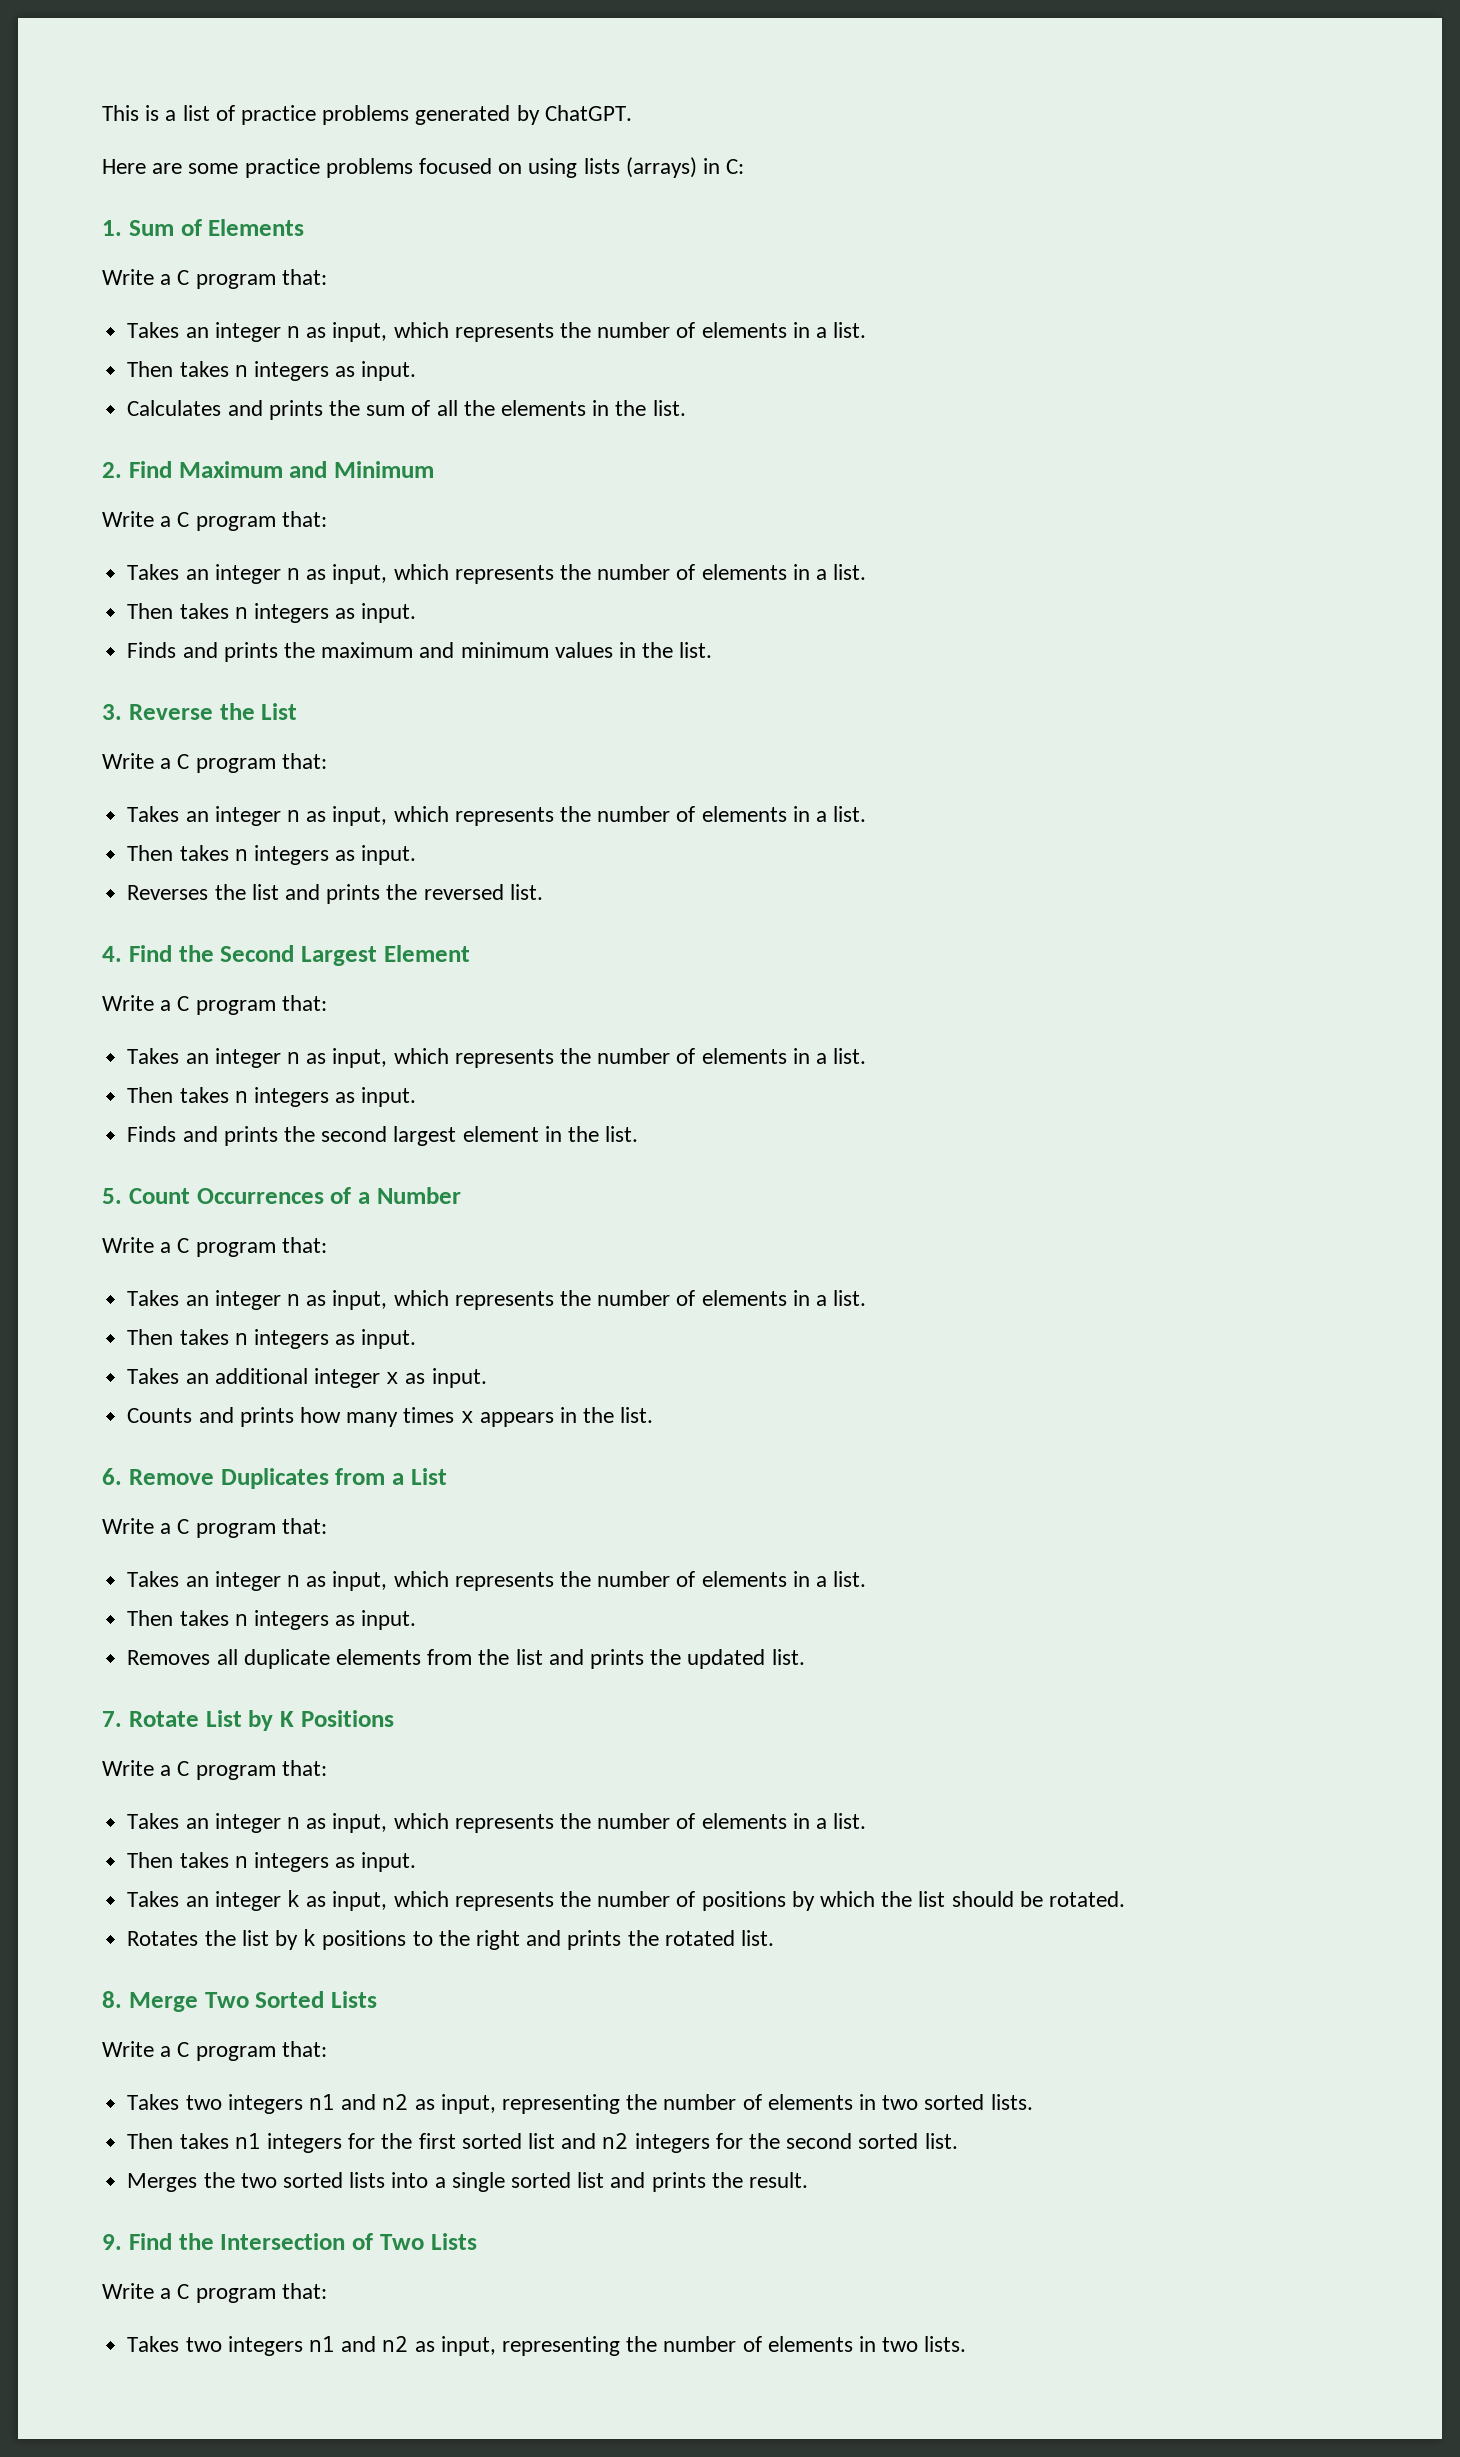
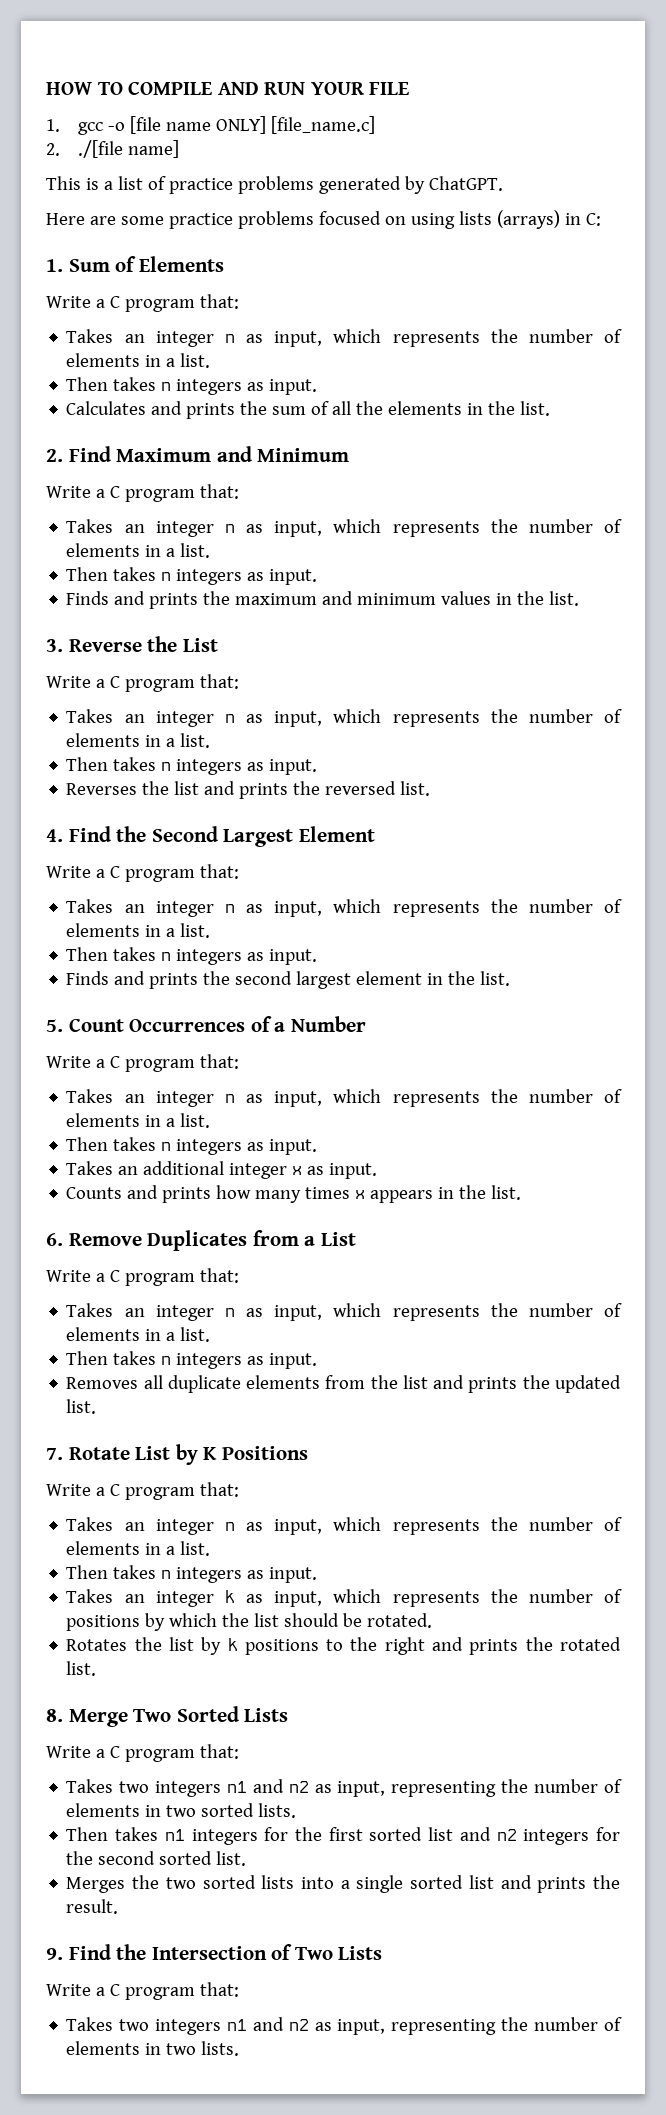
+ HOW TO COMPILE AND RUN YOUR FILE
+ 1. gcc -o [file name ONLY] [file_name.c]
+ 2. ./[file name]

